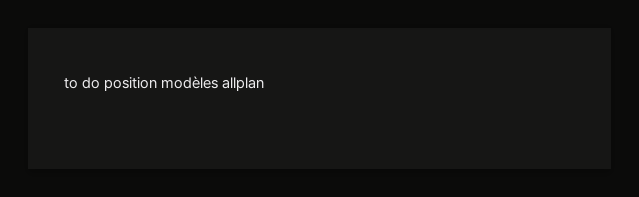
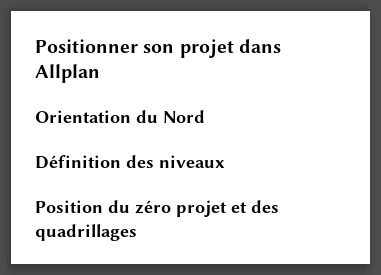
- to do position modèles allplan
+ Positionner son projet dans Allplan
+ Orientation du Nord
+ Définition des niveaux
+ Position du zéro projet et des quadrillages

